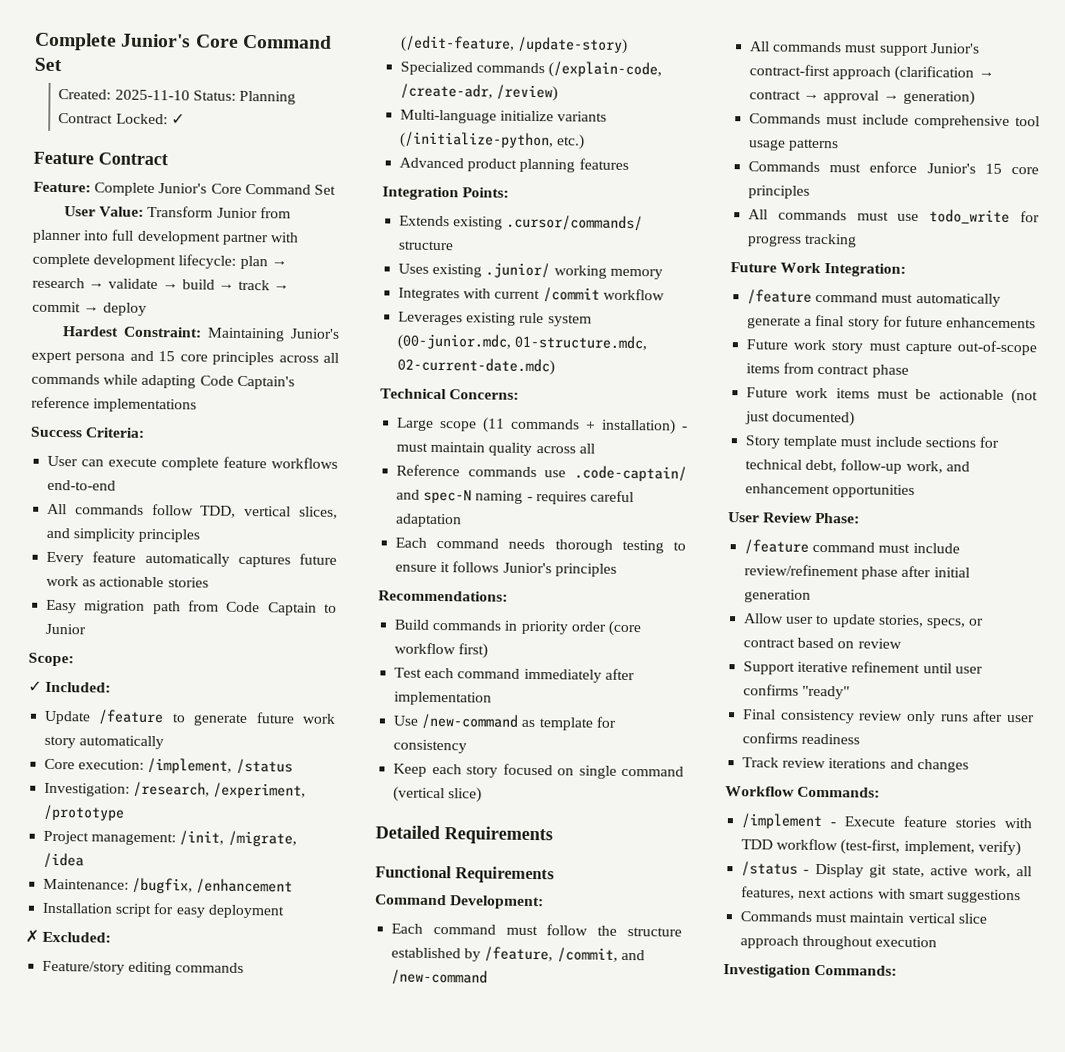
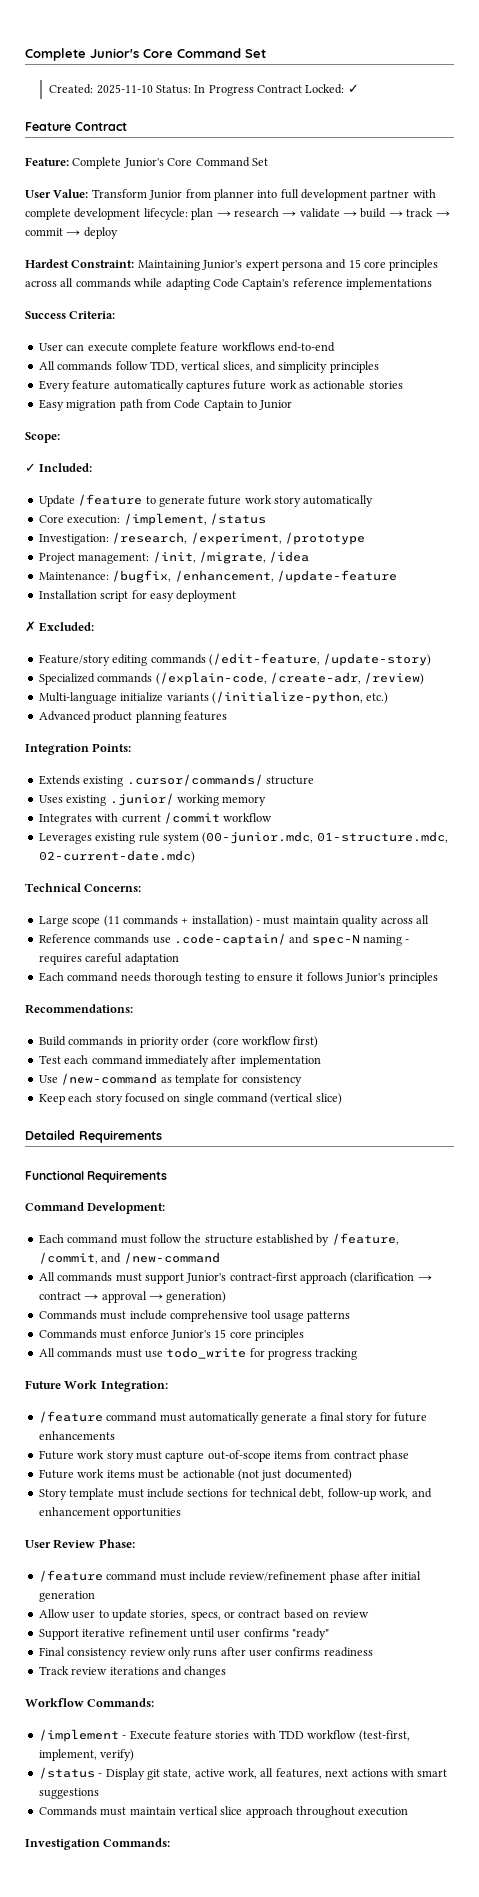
- Created: 2025-11-10 Status: Planning Contract Locked: ✓
+ Created: 2025-11-10 Status: In Progress Contract Locked: ✓
- Maintenance: /bugfix, /enhancement
+ Maintenance: /bugfix, /enhancement, /update-feature

